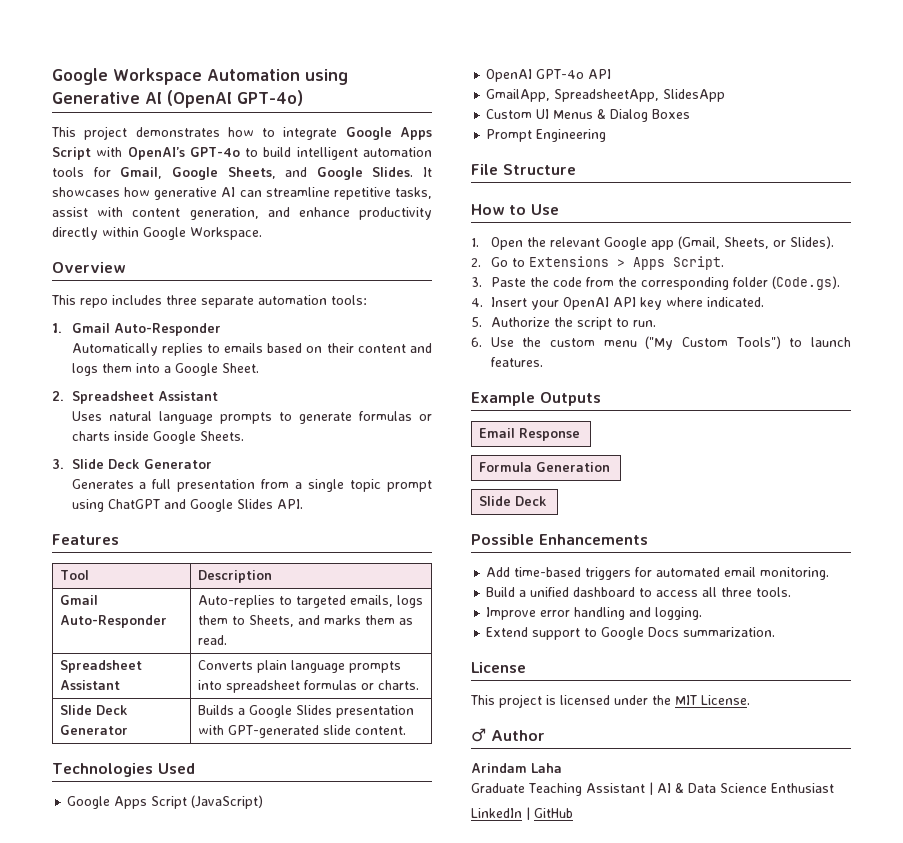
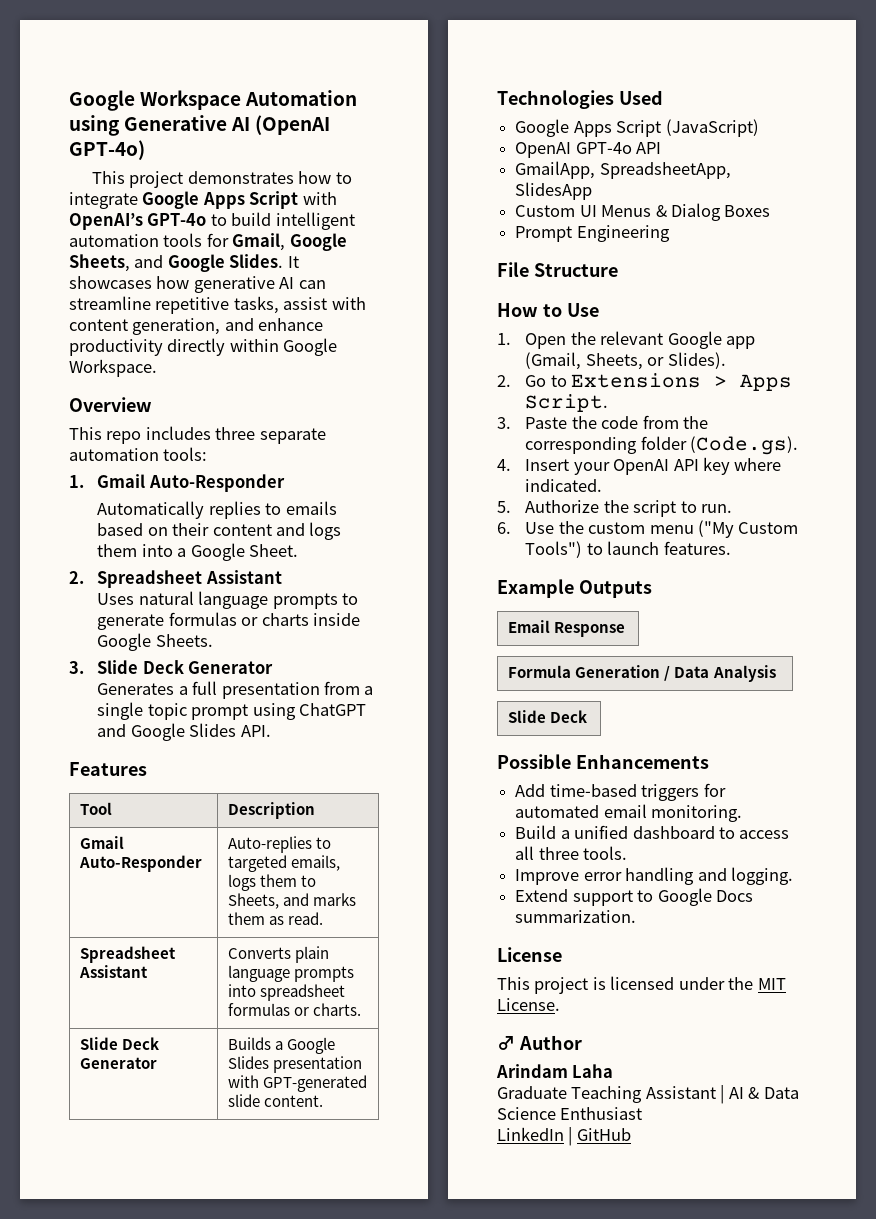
- Formula Generation
+ Formula Generation / Data Analysis

